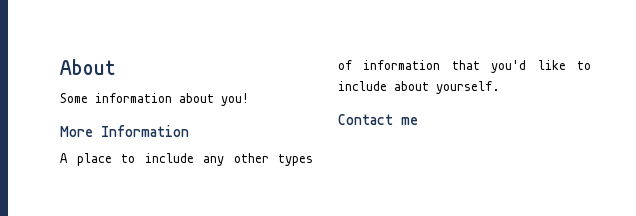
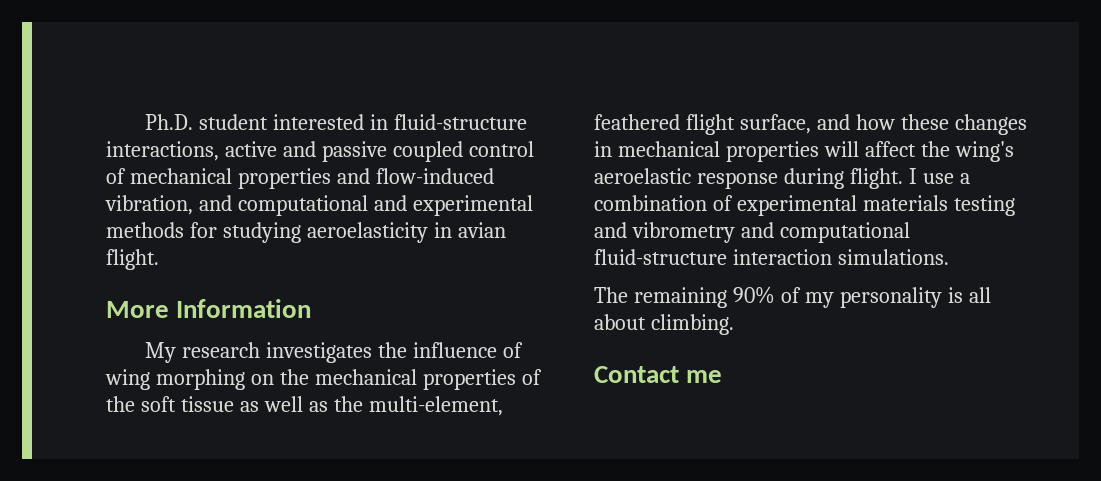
- About
- Some information about you!
+ Ph.D. student interested in fluid-structure interactions, active and passive coupled control of mechanical properties and flow-induced vibration, and computational and experimental methods for studying aeroelasticity in avian flight.
  More Information
- A place to include any other types of information that you'd like to include about yourself.
+ My research investigates the influence of wing morphing on the mechanical properties of the soft tissue as well as the multi-element, feathered flight surface, and how these changes in mechanical properties will affect the wing's aeroelastic response during flight. I use a combination of experimental materials testing and vibrometry and computational fluid-structure interaction simulations.
+ The remaining 90% of my personality is all about climbing.

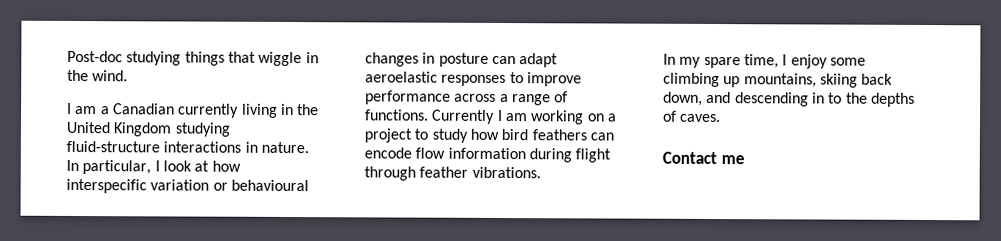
- Ph.D. student interested in fluid-structure interactions, active and passive coupled control of mechanical properties and flow-induced vibration, and computational and experimental methods for studying aeroelasticity in avian flight.
- More Information
- My research investigates the influence of wing morphing on the mechanical properties of the soft tissue as well as the multi-element, feathered flight surface, and how these changes in mechanical properties will affect the wing's aeroelastic response during flight. I use a combination of experimental materials testing and vibrometry and computational fluid-structure interaction simulations.
- The remaining 90% of my personality is all about climbing.
+ Post-doc studying things that wiggle in the wind.
+ I am a Canadian currently living in the United Kingdom studying fluid-structure interactions in nature. In particular, I look at how interspecific variation or behavioural changes in posture can adapt aeroelastic responses to improve performance across a range of functions. Currently I am working on a project to study how bird feathers can encode flow information during flight through feather vibrations.
+ In my spare time, I enjoy some climbing up mountains, skiing back down, and descending in to the depths of caves.

